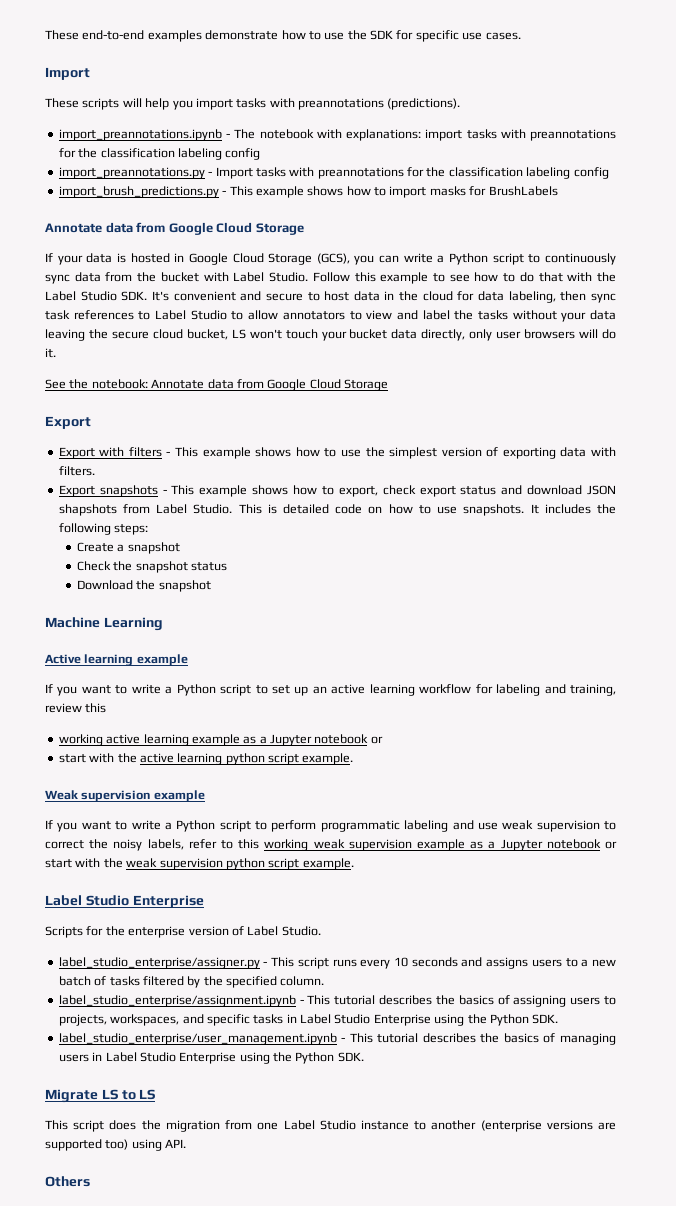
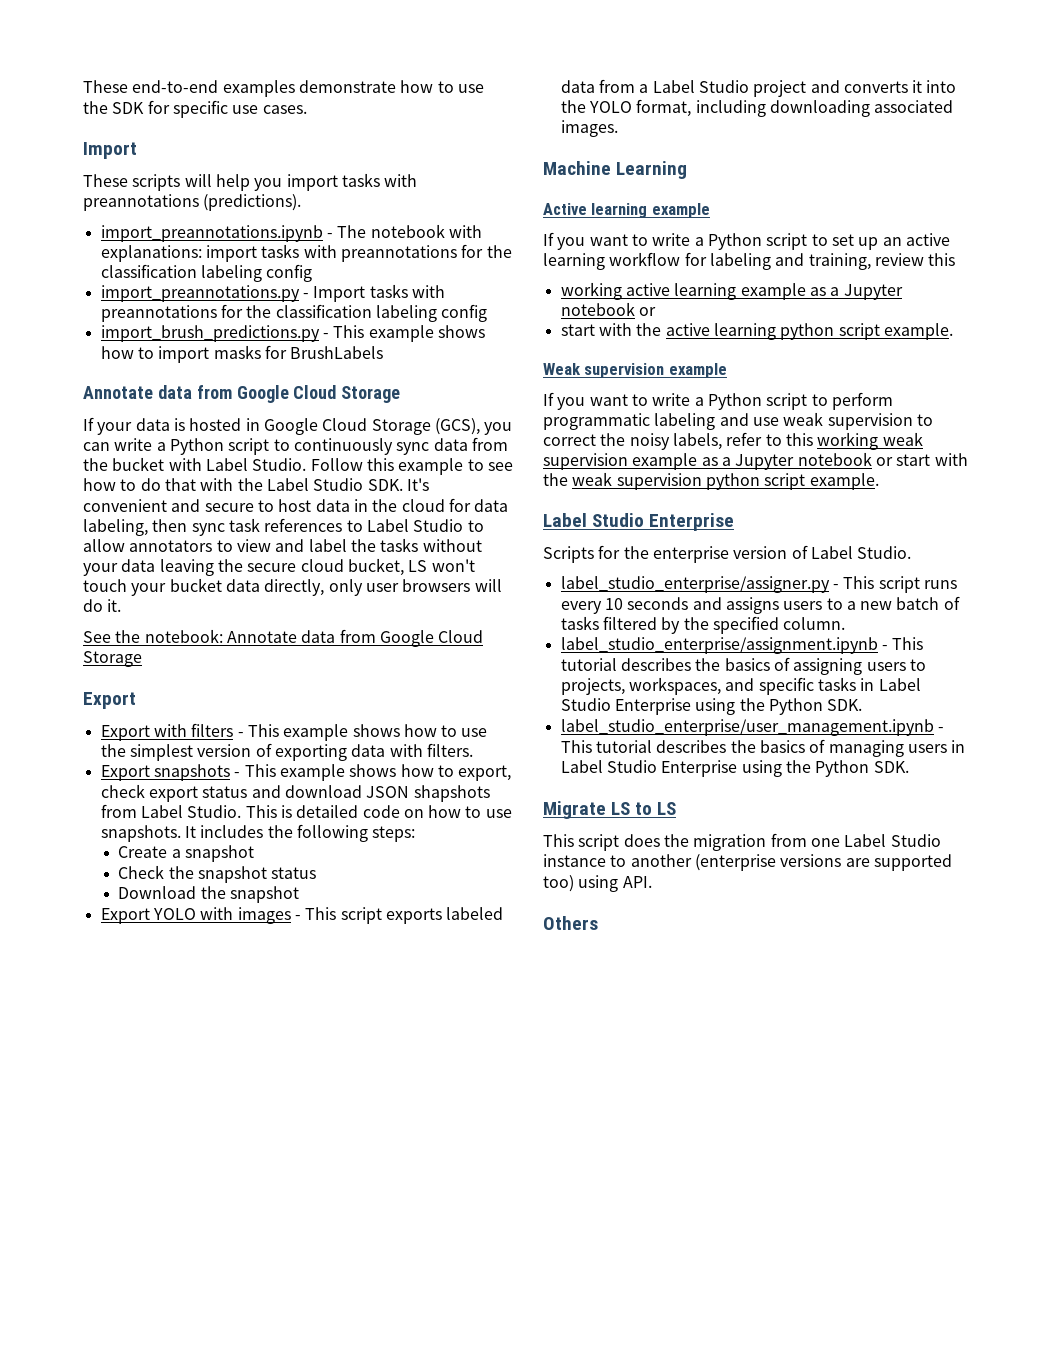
+ Export YOLO with images - This script exports labeled data from a Label Studio project and converts it into the YOLO format, including downloading associated images.

